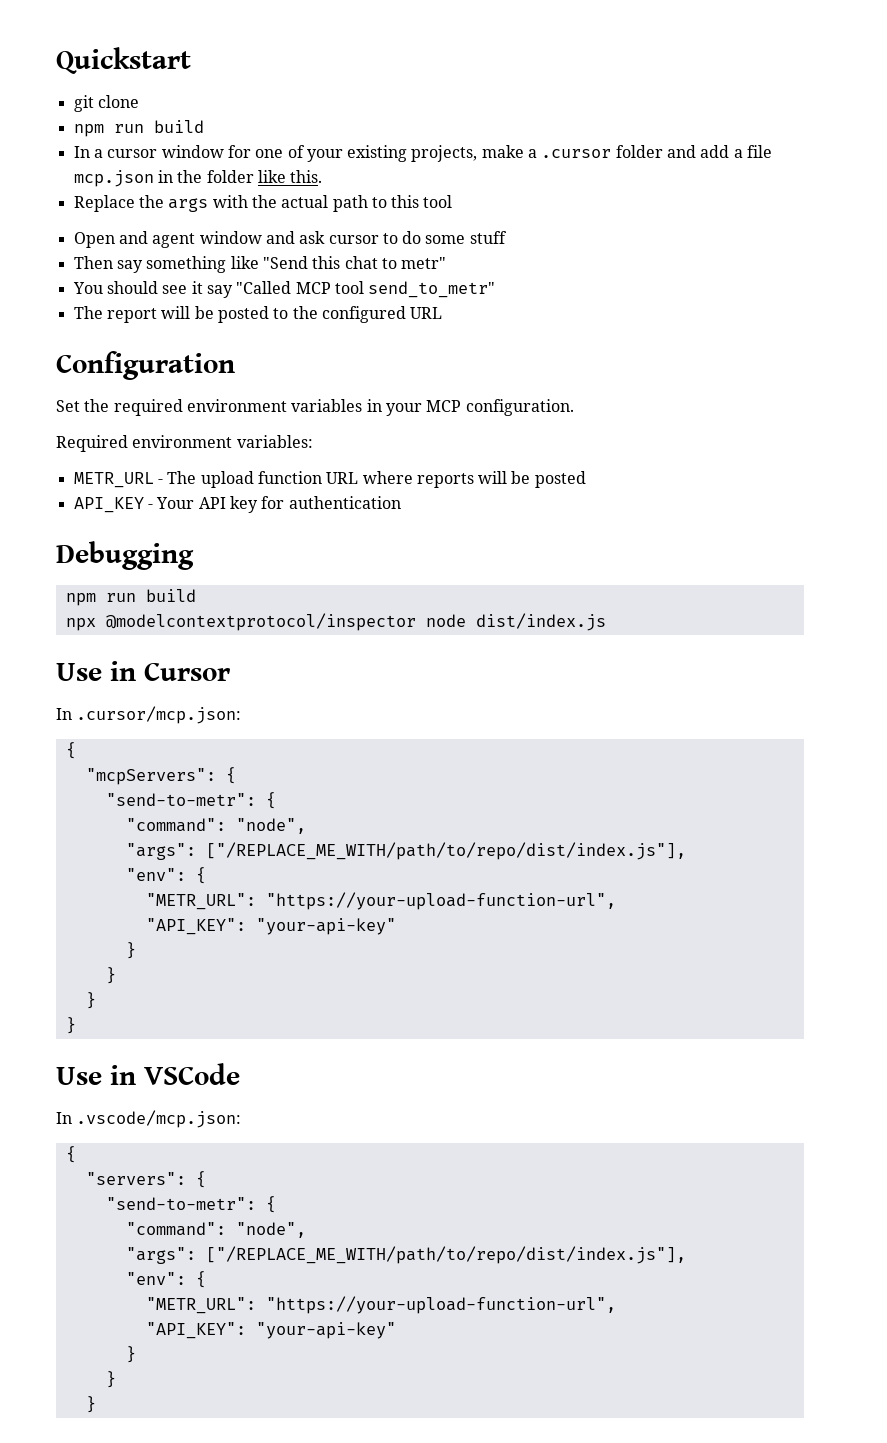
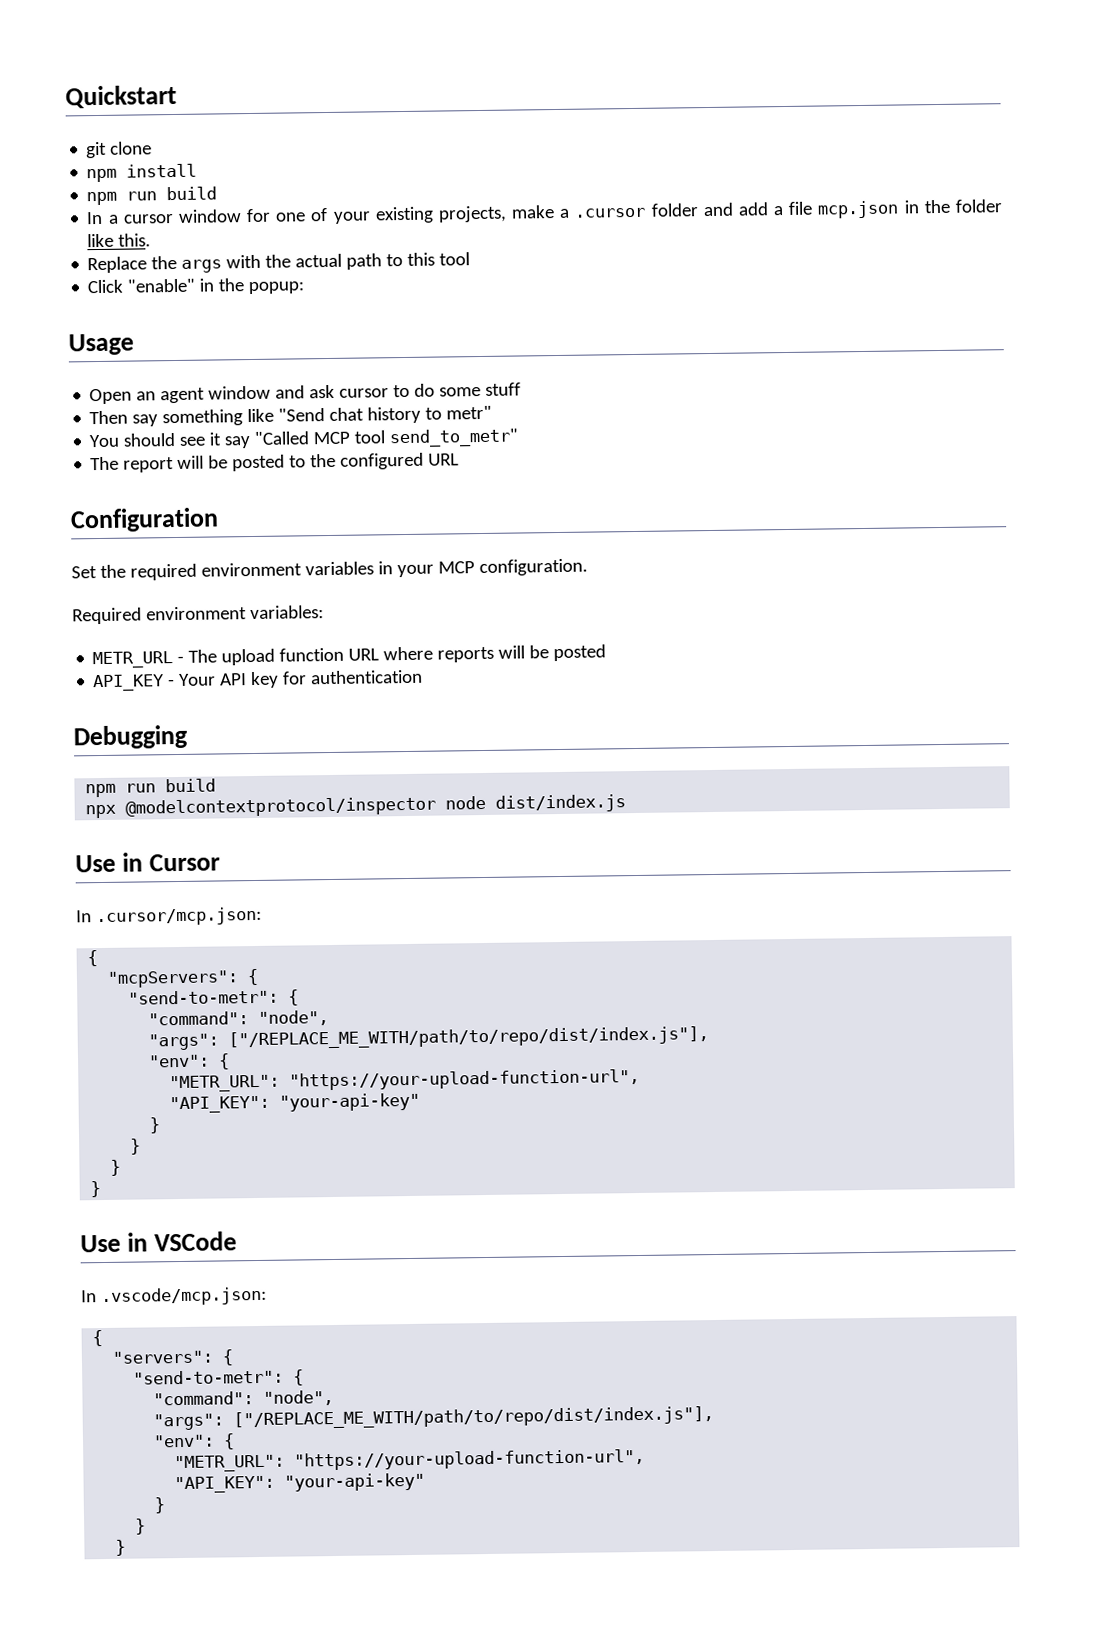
+ npm install
+ Click "enable" in the popup:
+ Usage
- Open and agent window and ask cursor to do some stuff
+ Open an agent window and ask cursor to do some stuff
- Then say something like "Send this chat to metr"
+ Then say something like "Send chat history to metr"

